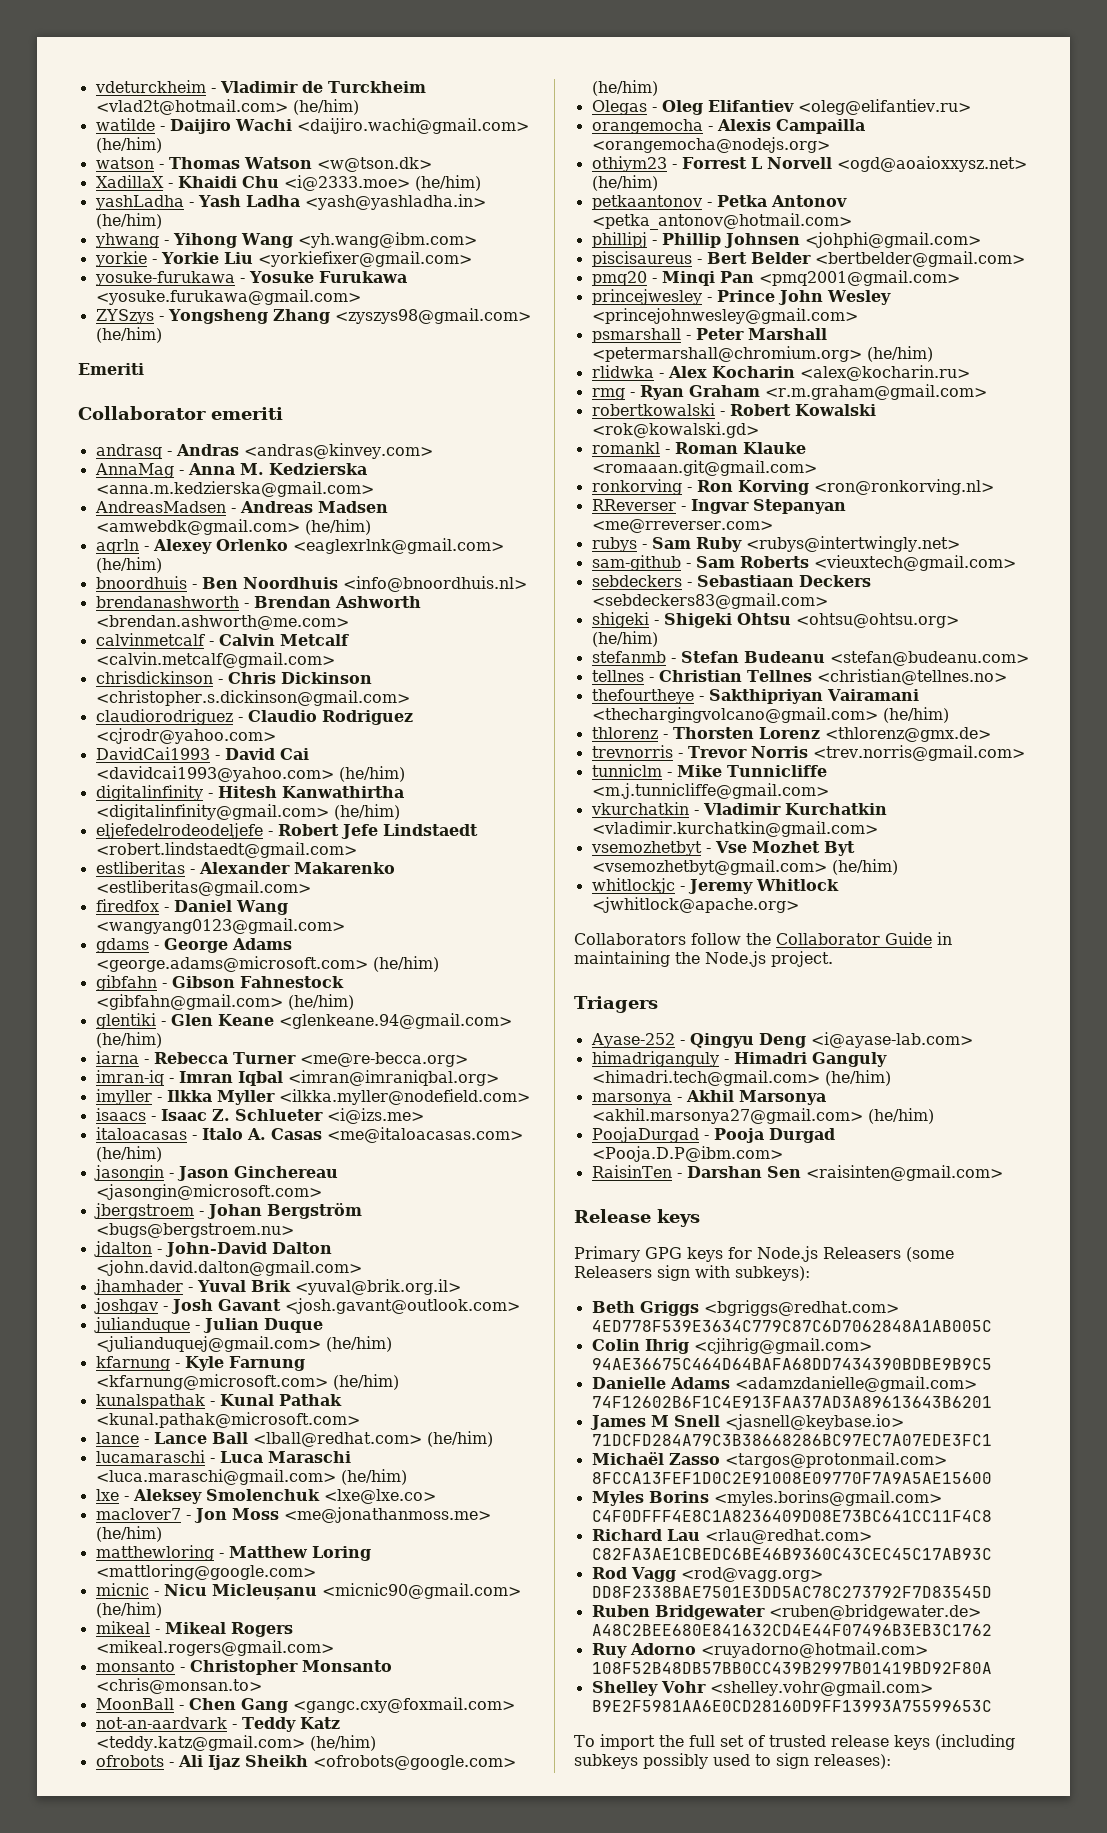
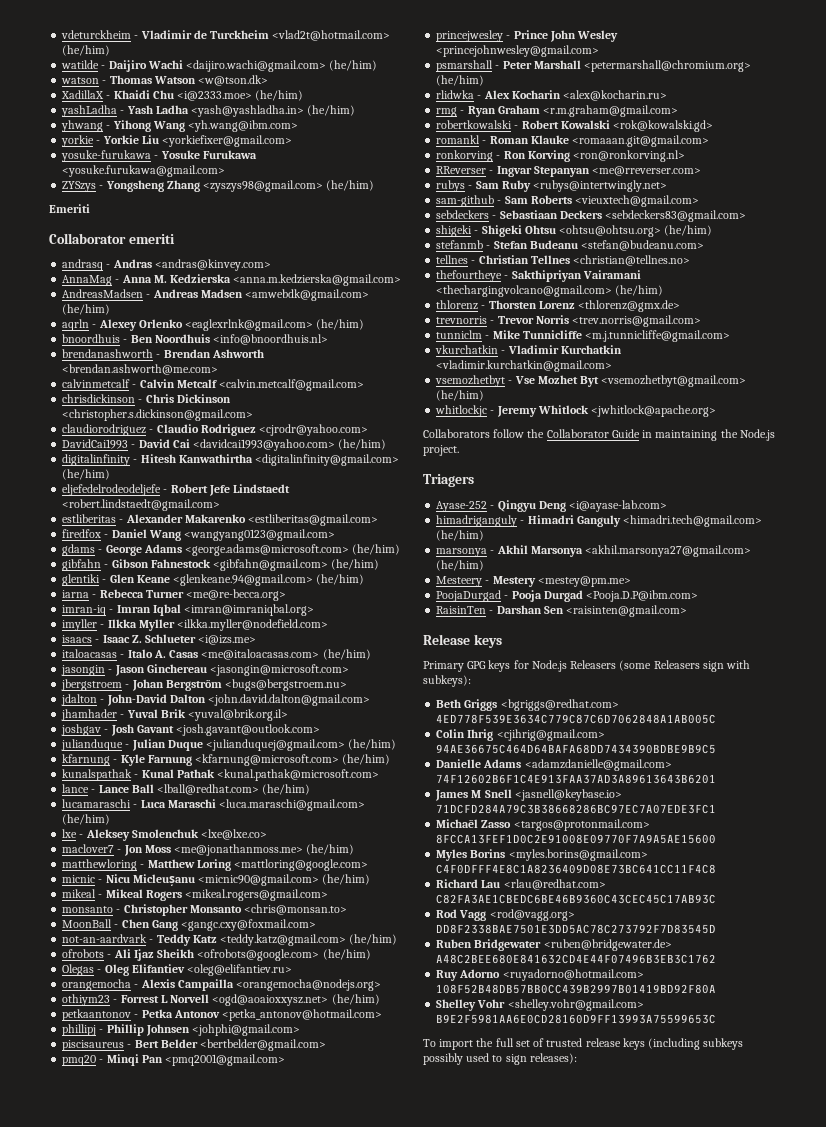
+ Mesteery - Mestery <mestey@pm.me>

